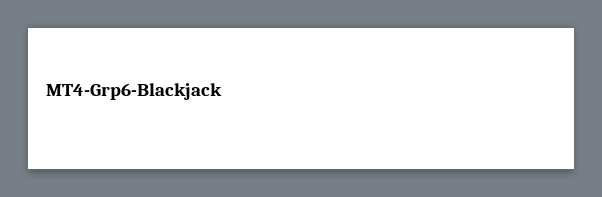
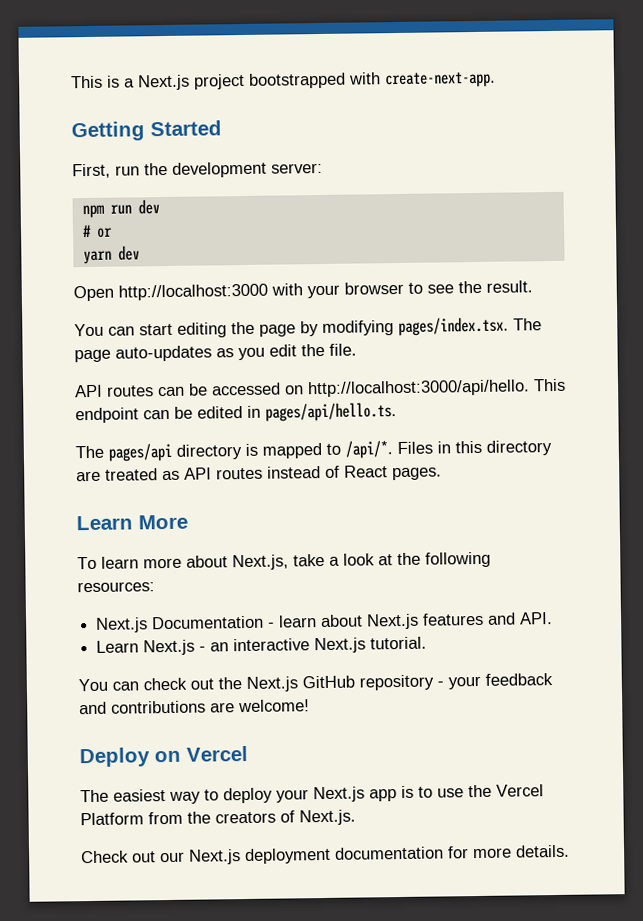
- MT4-Grp6-Blackjack
+ This is a Next.js project bootstrapped with create-next-app.
+ Getting Started
+ First, run the development server:
+ npm run dev
+ # or
+ yarn dev
+ Open http://localhost:3000 with your browser to see the result.
+ You can start editing the page by modifying pages/index.tsx. The page auto-updates as you edit the file.
+ API routes can be accessed on http://localhost:3000/api/hello. This endpoint can be edited in pages/api/hello.ts.
+ The pages/api directory is mapped to /api/*. Files in this directory are treated as API routes instead of React pages.
+ Learn More
+ To learn more about Next.js, take a look at the following resources:
+ Next.js Documentation - learn about Next.js features and API.
+ Learn Next.js - an interactive Next.js tutorial.
+ You can check out the Next.js GitHub repository - your feedback and contributions are welcome!
+ Deploy on Vercel
+ The easiest way to deploy your Next.js app is to use the Vercel Platform from the creators of Next.js.
+ Check out our Next.js deployment documentation for more details.

